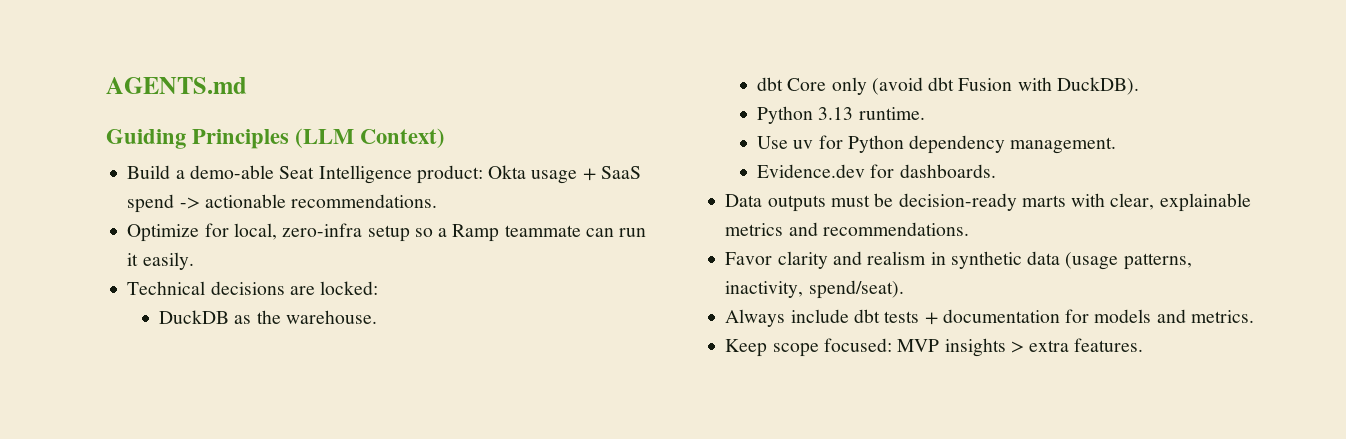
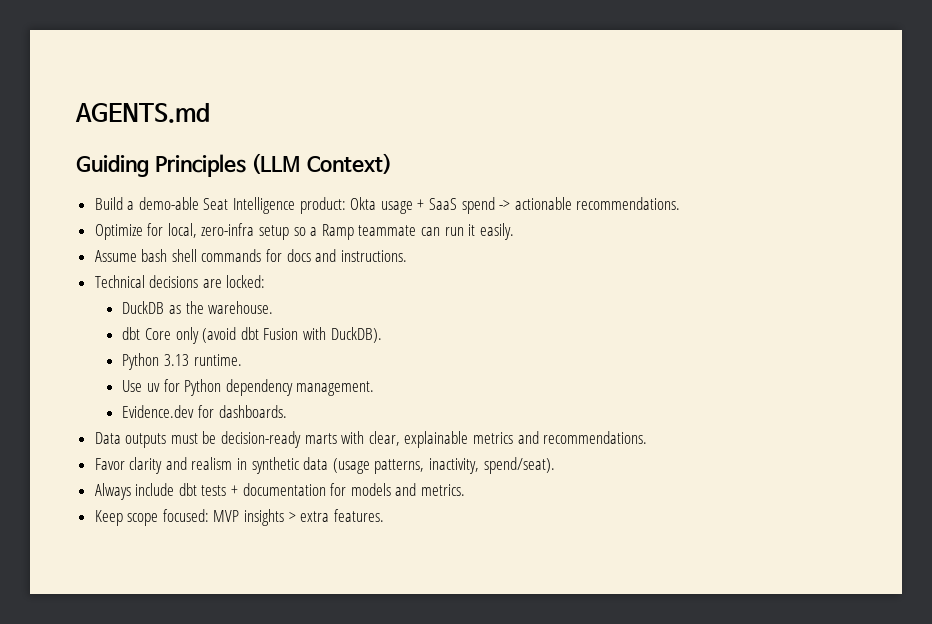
+ Assume bash shell commands for docs and instructions.

